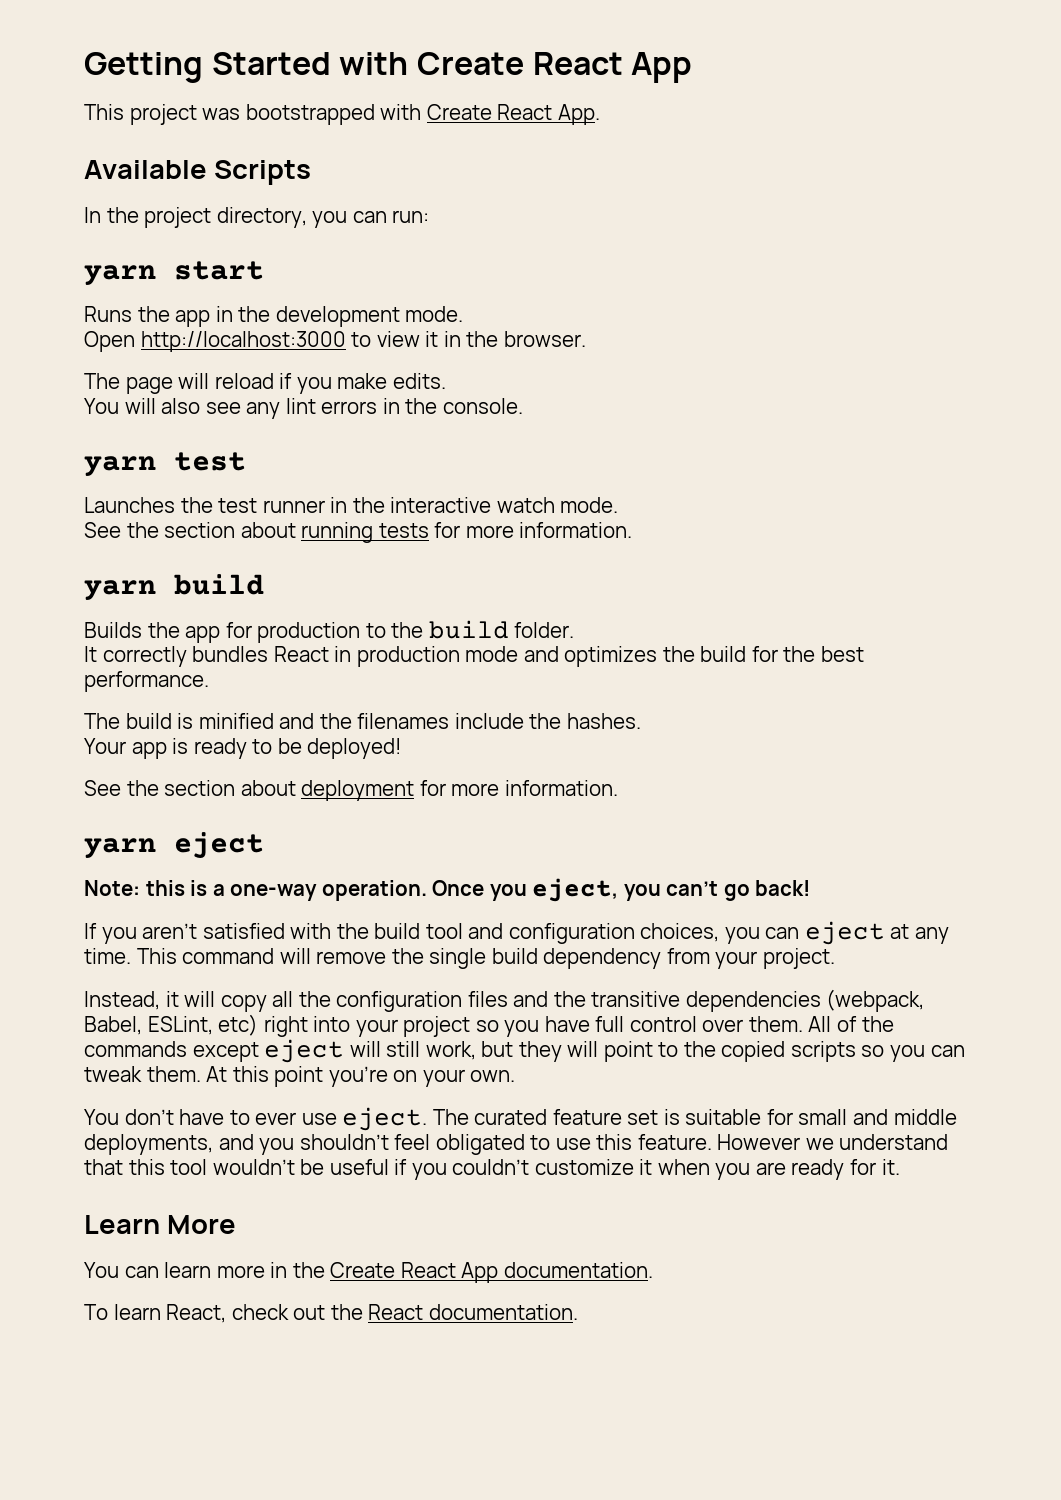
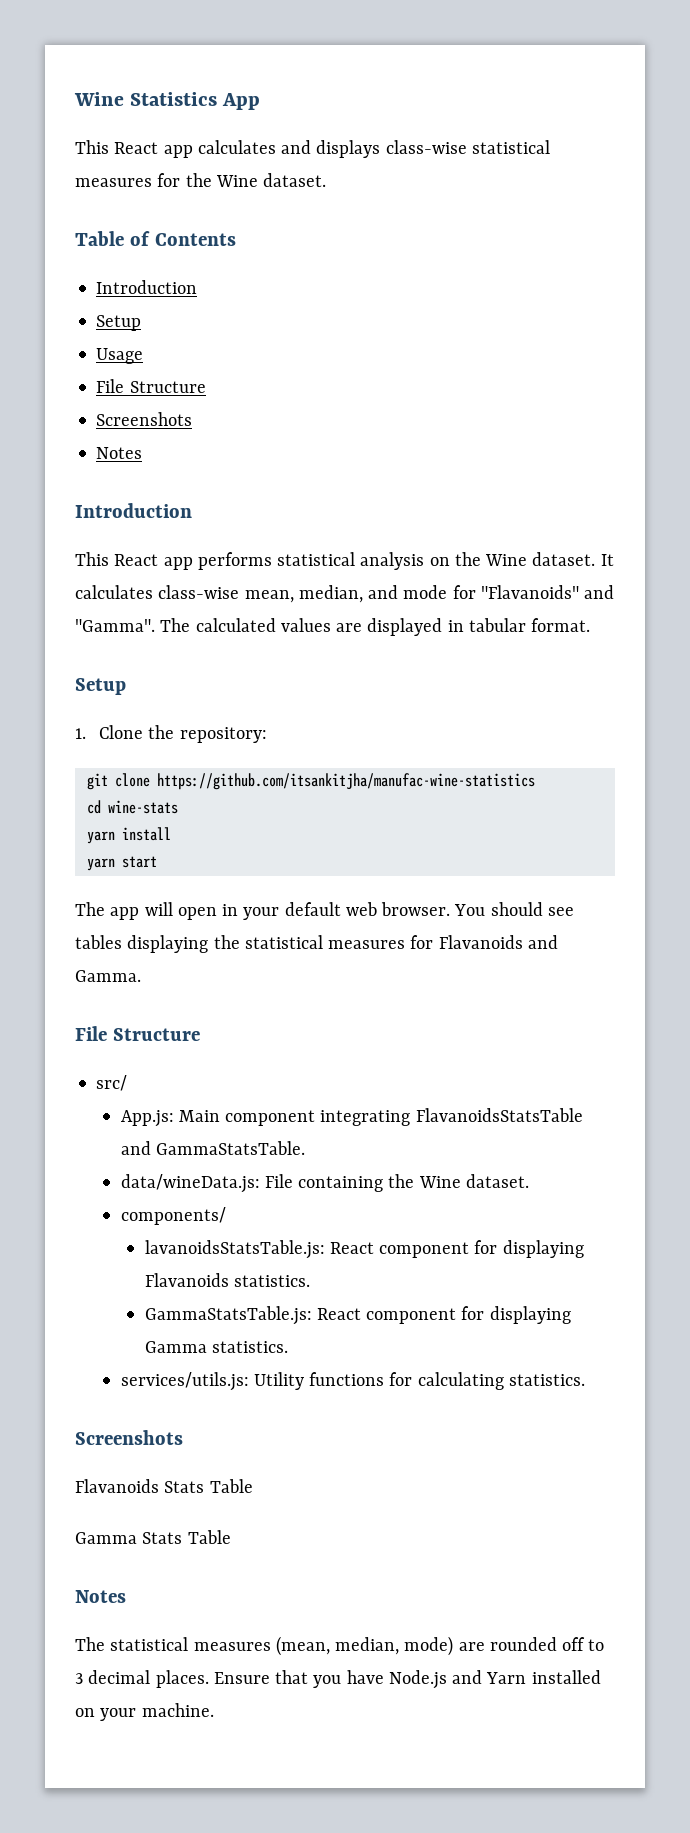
- Getting Started with Create React App
- This project was bootstrapped with Create React App.
- Available Scripts
- In the project directory, you can run:
+ Wine Statistics App
+ This React app calculates and displays class-wise statistical measures for the Wine dataset.
+ Table of Contents
+ Introduction
+ Setup
+ Usage
+ File Structure
+ Screenshots
+ Notes
+ Introduction
+ This React app performs statistical analysis on the Wine dataset. It calculates class-wise mean, median, and mode for "Flavanoids" and "Gamma". The calculated values are displayed in tabular format.
+ Setup
+ 1. Clone the repository:
+ git clone https://github.com/itsankitjha/manufac-wine-statistics
+ cd wine-stats
+ yarn install
  yarn start
- Runs the app in the development mode.
- Open http://localhost:3000 to view it in the browser.
- The page will reload if you make edits.
- You will also see any lint errors in the console.
- yarn test
- Launches the test runner in the interactive watch mode.
- See the section about running tests for more information.
- yarn build
- Builds the app for production to the build folder.
- It correctly bundles React in production mode and optimizes the build for the best performance.
- The build is minified and the filenames include the hashes.
- Your app is ready to be deployed!
- See the section about deployment for more information.
- yarn eject
- Note: this is a one-way operation. Once you eject, you can’t go back!
- If you aren’t satisfied with the build tool and configuration choices, you can eject at any time. This command will remove the single build dependency from your project.
- Instead, it will copy all the configuration files and the transitive dependencies (webpack, Babel, ESLint, etc) right into your project so you have full control over them. All of the commands except eject will still work, but they will point to the copied scripts so you can tweak them. At this point you’re on your own.
- You don’t have to ever use eject. The curated feature set is suitable for small and middle deployments, and you shouldn’t feel obligated to use this feature. However we understand that this tool wouldn’t be useful if you couldn’t customize it when you are ready for it.
- Learn More
- You can learn more in the Create React App documentation.
- To learn React, check out the React documentation.
+ The app will open in your default web browser. You should see tables displaying the statistical measures for Flavanoids and Gamma.
+ File Structure
+ src/
+ App.js: Main component integrating FlavanoidsStatsTable and GammaStatsTable.
+ data/wineData.js: File containing the Wine dataset.
+ components/
+ lavanoidsStatsTable.js: React component for displaying Flavanoids statistics.
+ GammaStatsTable.js: React component for displaying Gamma statistics.
+ services/utils.js: Utility functions for calculating statistics.
+ Screenshots
+ Flavanoids Stats Table
+ Gamma Stats Table
+ Notes
+ The statistical measures (mean, median, mode) are rounded off to 3 decimal places. Ensure that you have Node.js and Yarn installed on your machine.

